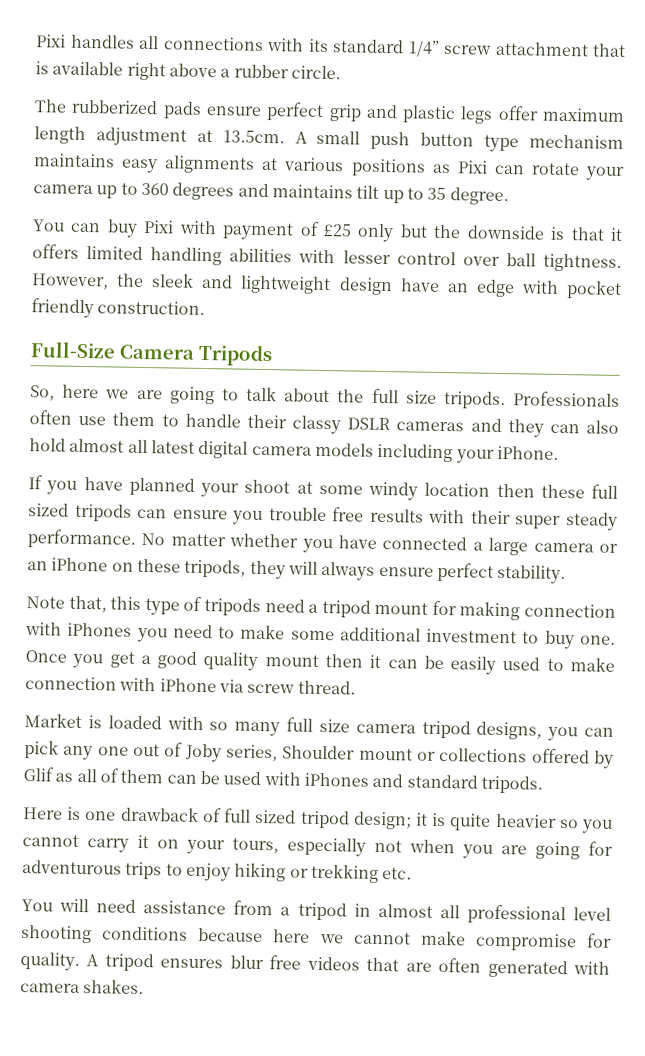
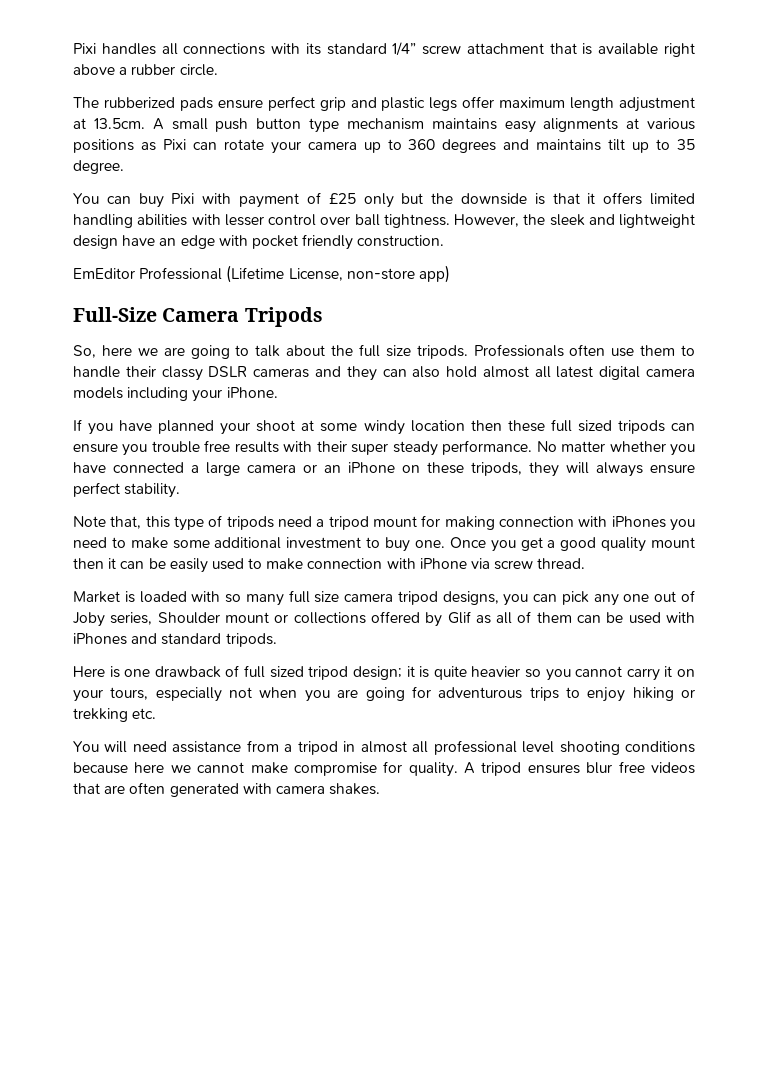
+ EmEditor Professional (Lifetime License, non-store app)

